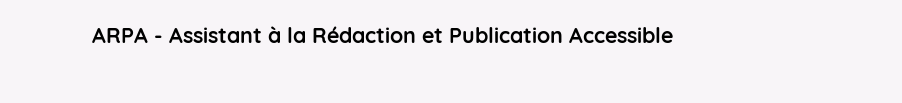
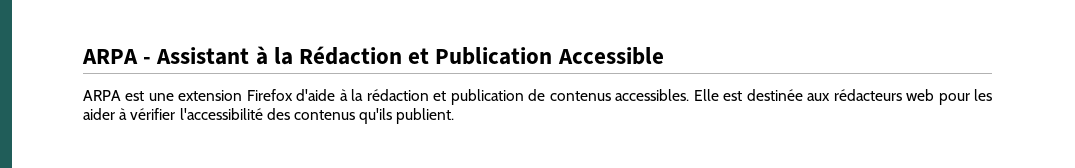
+ ARPA est une extension Firefox d'aide à la rédaction et publication de contenus accessibles. Elle est destinée aux rédacteurs web pour les aider à vérifier l'accessibilité des contenus qu'ils publient.

